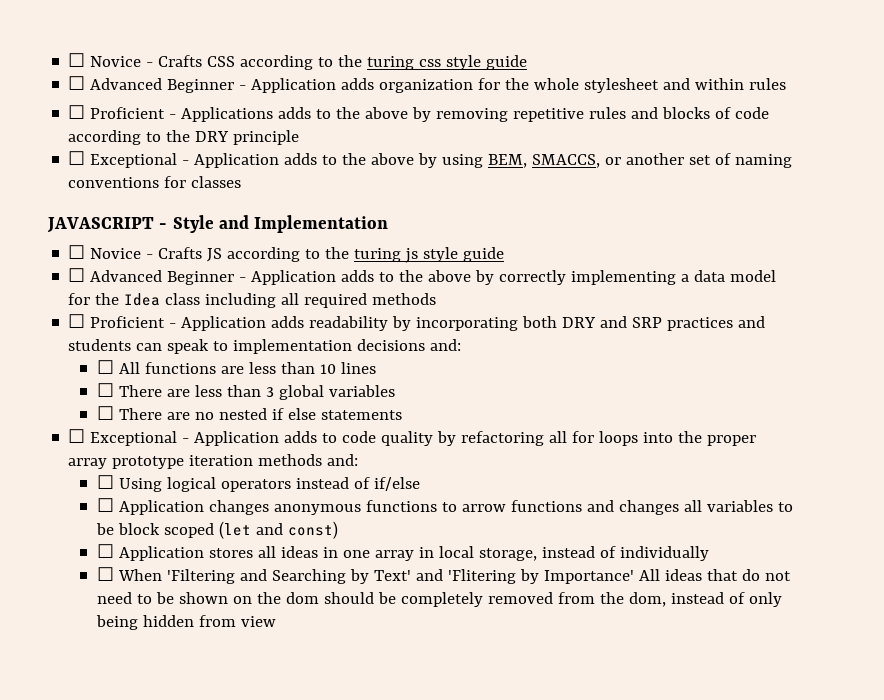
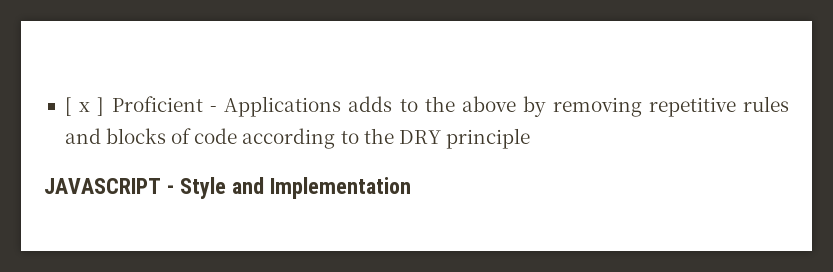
- ☐ Novice - Crafts CSS according to the turing css style guide
- ☐ Advanced Beginner - Application adds organization for the whole stylesheet and within rules
- ☐ Proficient - Applications adds to the above by removing repetitive rules and blocks of code according to the DRY principle
+ [ x ] Proficient - Applications adds to the above by removing repetitive rules and blocks of code according to the DRY principle
- ☐ Exceptional - Application adds to the above by using BEM, SMACCS, or another set of naming conventions for classes
- ☐ Novice - Crafts JS according to the turing js style guide
- ☐ Advanced Beginner - Application adds to the above by correctly implementing a data model for the Idea class including all required methods
- ☐ Proficient - Application adds readability by incorporating both DRY and SRP practices and students can speak to implementation decisions and:
- ☐ All functions are less than 10 lines
- ☐ There are less than 3 global variables
- ☐ There are no nested if else statements
- ☐ Exceptional - Application adds to code quality by refactoring all for loops into the proper array prototype iteration methods and:
- ☐ Using logical operators instead of if/else
- ☐ Application changes anonymous functions to arrow functions and changes all variables to be block scoped (let and const)
- ☐ Application stores all ideas in one array in local storage, instead of individually
- ☐ When 'Filtering and Searching by Text' and 'Flitering by Importance' All ideas that do not need to be shown on the dom should be completely removed from the dom, instead of only being hidden from view

